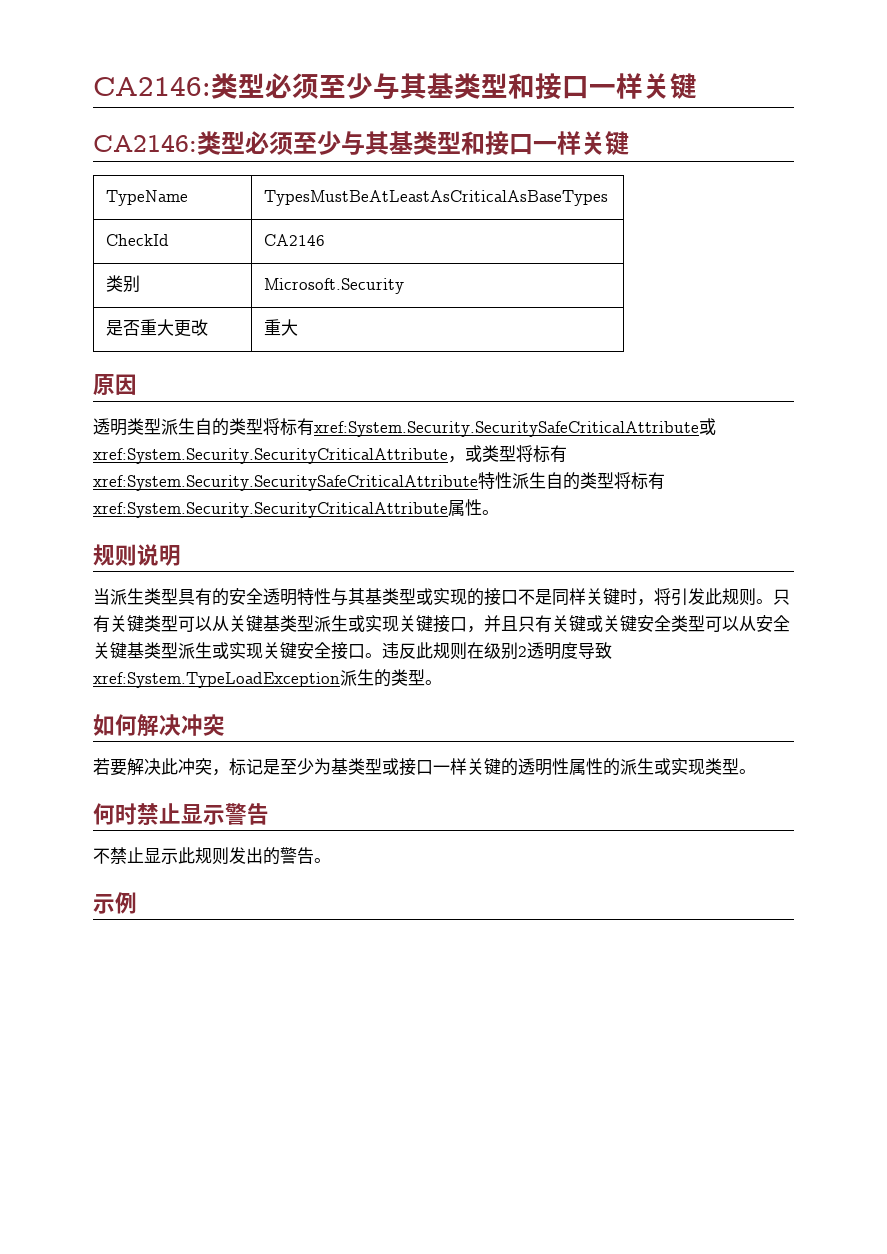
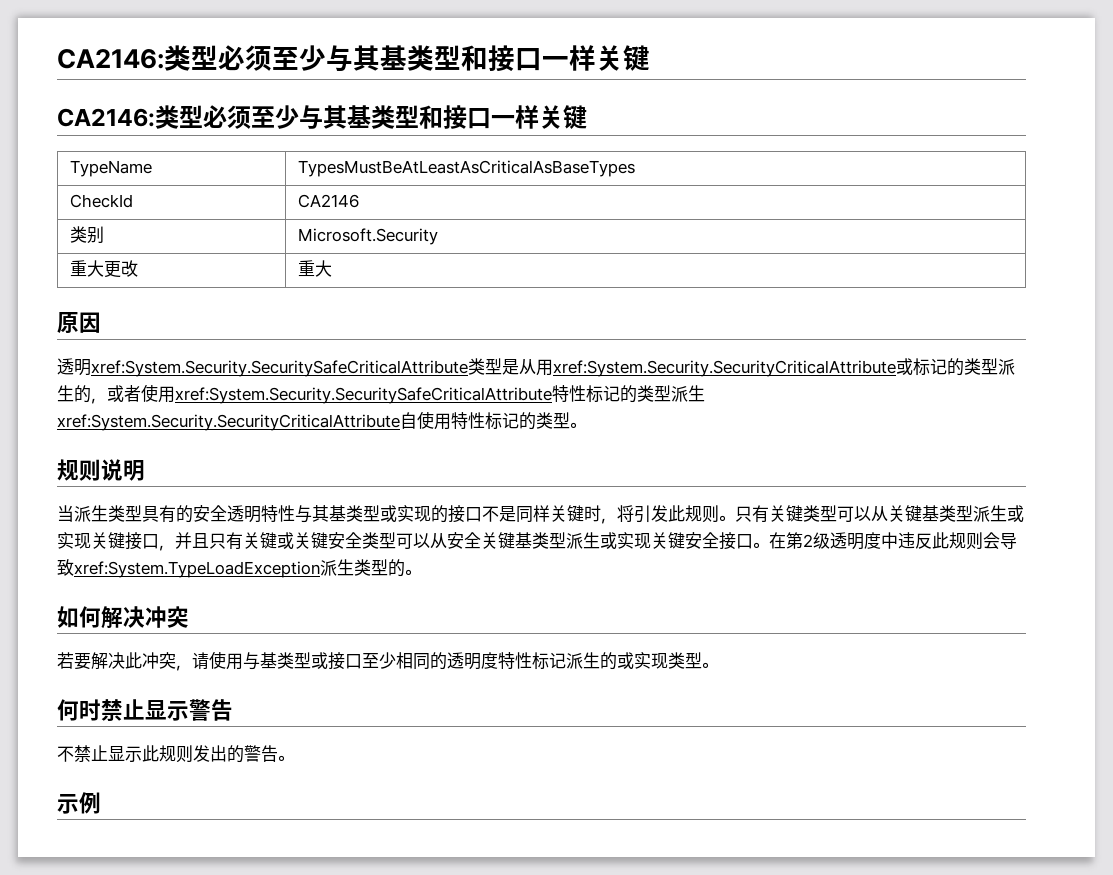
- 是否重大更改 | 重大
+ 重大更改 | 重大
- 透明类型派生自的类型将标有xref:System.Security.SecuritySafeCriticalAttribute或xref:System.Security.SecurityCriticalAttribute，或类型将标有xref:System.Security.SecuritySafeCriticalAttribute特性派生自的类型将标有xref:System.Security.SecurityCriticalAttribute属性。
+ 透明xref:System.Security.SecuritySafeCriticalAttribute类型是从用xref:System.Security.SecurityCriticalAttribute或标记的类型派生的，或者使用xref:System.Security.SecuritySafeCriticalAttribute特性标记的类型派生xref:System.Security.SecurityCriticalAttribute自使用特性标记的类型。
- 违反此规则在级别2透明度导致xref:System.TypeLoadException派生的类型。
+ 在第2级透明度中违反此规则会导致xref:System.TypeLoadException派生类型的。
- 若要解决此冲突，标记是至少为基类型或接口一样关键的透明性属性的派生或实现类型。
+ 若要解决此冲突，请使用与基类型或接口至少相同的透明度特性标记派生的或实现类型。

